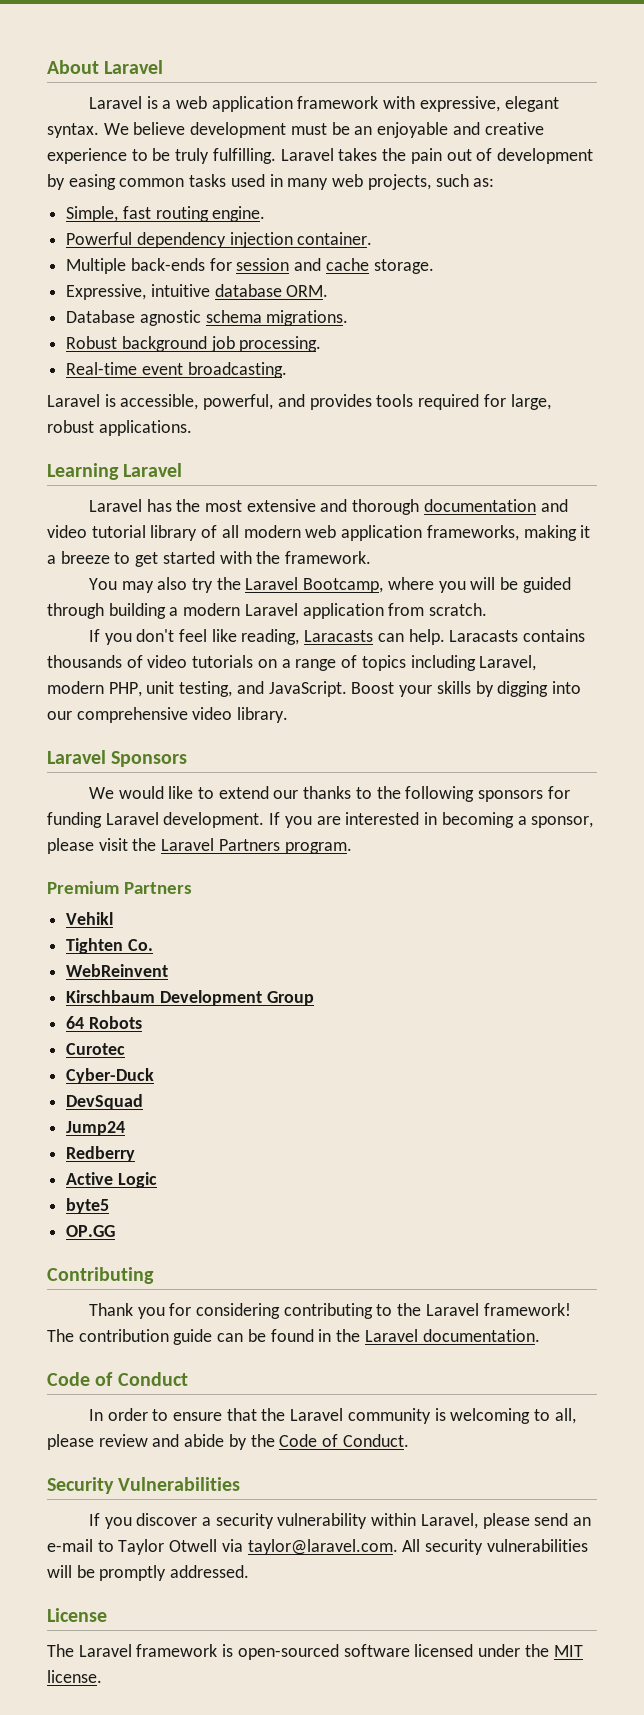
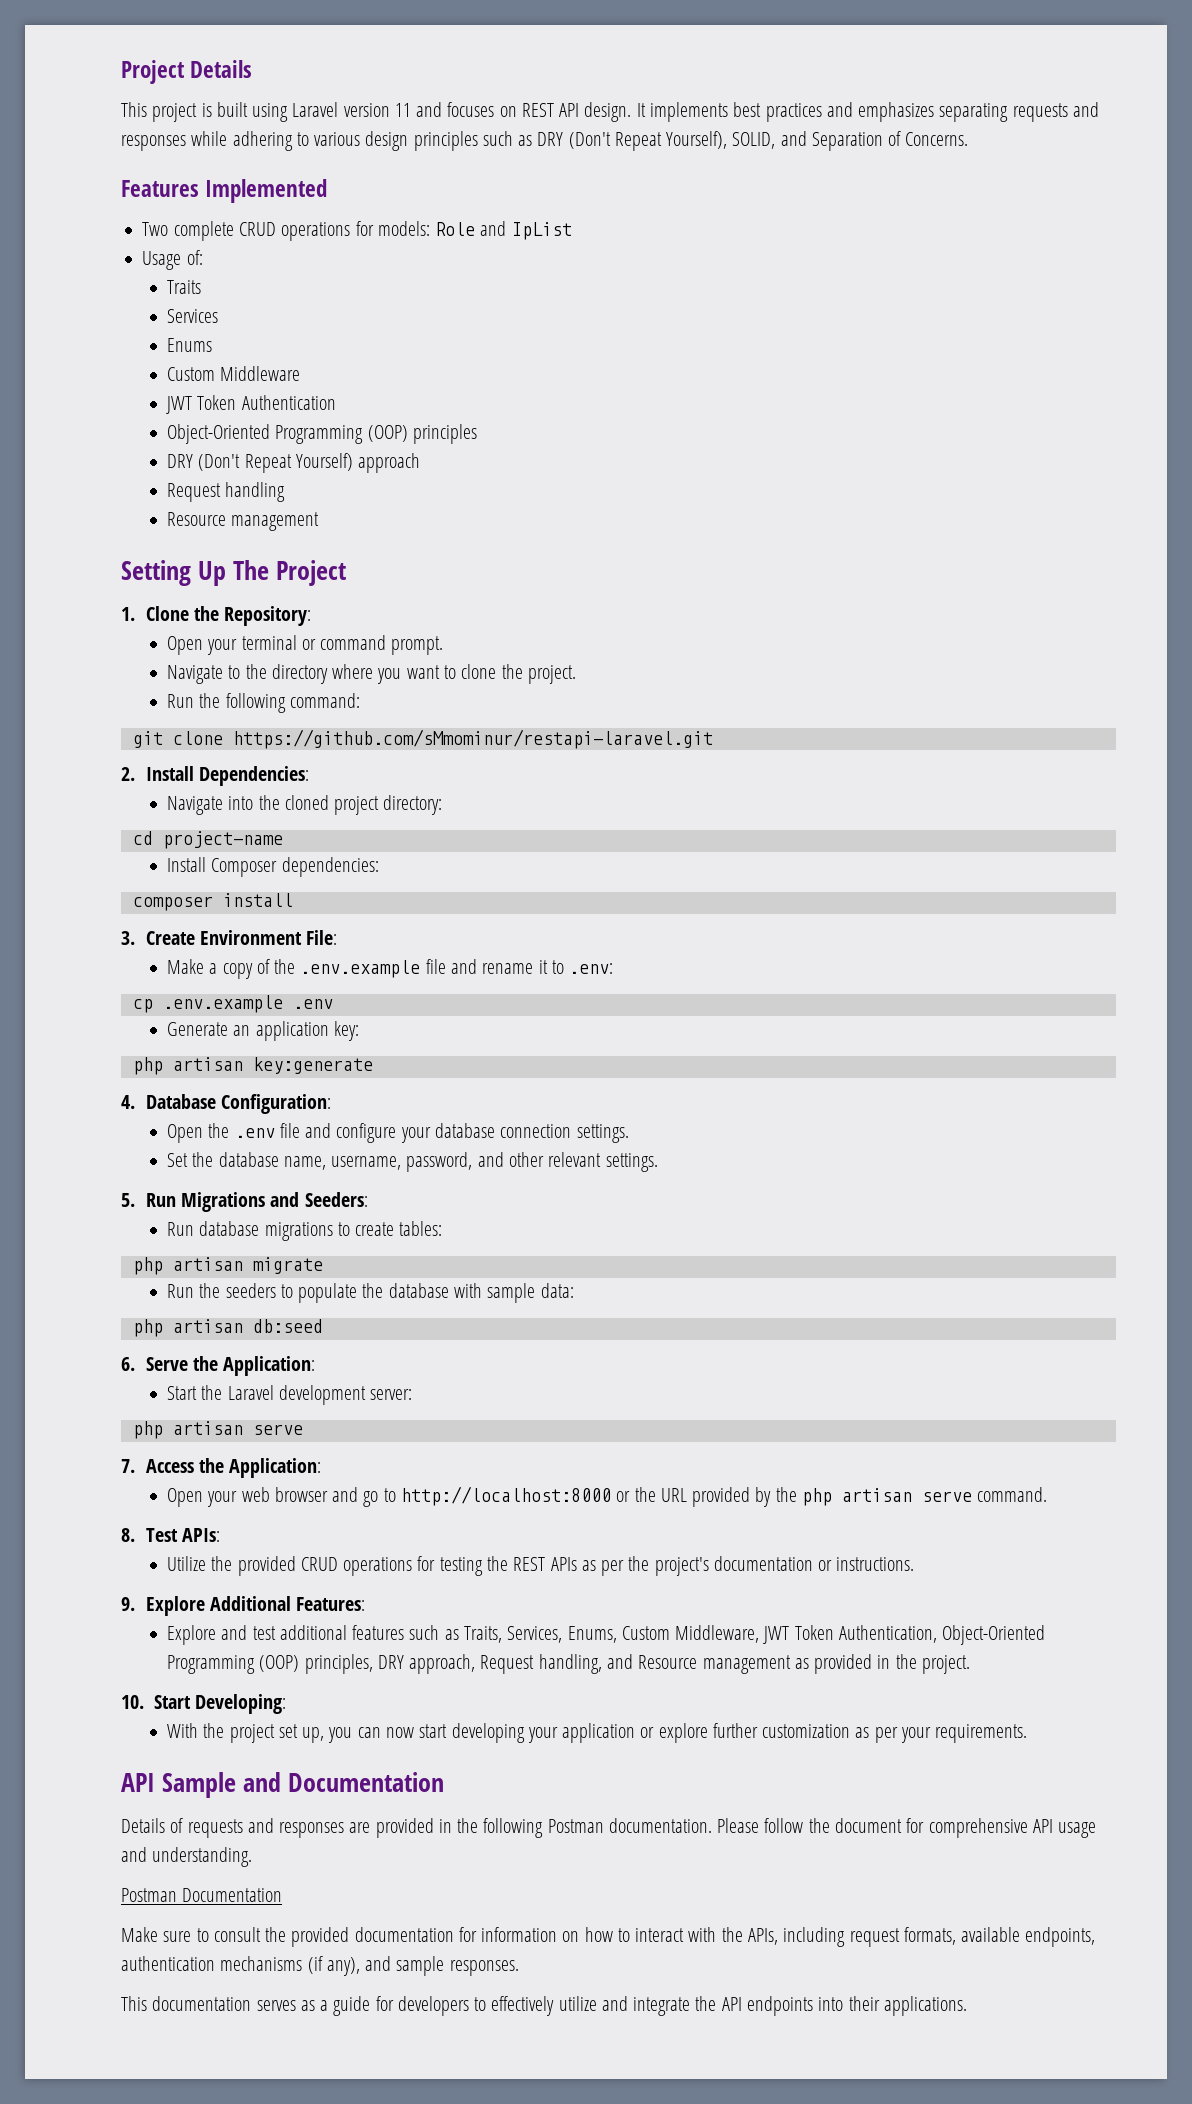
- About Laravel
- Laravel is a web application framework with expressive, elegant syntax. We believe development must be an enjoyable and creative experience to be truly fulfilling. Laravel takes the pain out of development by easing common tasks used in many web projects, such as:
- Simple, fast routing engine.
- Powerful dependency injection container.
- Multiple back-ends for session and cache storage.
- Expressive, intuitive database ORM.
- Database agnostic schema migrations.
- Robust background job processing.
- Real-time event broadcasting.
- Laravel is accessible, powerful, and provides tools required for large, robust applications.
- Learning Laravel
- Laravel has the most extensive and thorough documentation and video tutorial library of all modern web application frameworks, making it a breeze to get started with the framework.
- You may also try the Laravel Bootcamp, where you will be guided through building a modern Laravel application from scratch.
- If you don't feel like reading, Laracasts can help. Laracasts contains thousands of video tutorials on a range of topics including Laravel, modern PHP, unit testing, and JavaScript. Boost your skills by digging into our comprehensive video library.
- Laravel Sponsors
- We would like to extend our thanks to the following sponsors for funding Laravel development. If you are interested in becoming a sponsor, please visit the Laravel Partners program.
- Premium Partners
- Vehikl
- Tighten Co.
- WebReinvent
- Kirschbaum Development Group
- 64 Robots
- Curotec
- Cyber-Duck
- DevSquad
- Jump24
- Redberry
- Active Logic
- byte5
- OP.GG
- Contributing
- Thank you for considering contributing to the Laravel framework! The contribution guide can be found in the Laravel documentation.
- Code of Conduct
- In order to ensure that the Laravel community is welcoming to all, please review and abide by the Code of Conduct.
- Security Vulnerabilities
- If you discover a security vulnerability within Laravel, please send an e-mail to Taylor Otwell via taylor@laravel.com. All security vulnerabilities will be promptly addressed.
- License
- The Laravel framework is open-sourced software licensed under the MIT license.
+ Project Details
+ This project is built using Laravel version 11 and focuses on REST API design. It implements best practices and emphasizes separating requests and responses while adhering to various design principles such as DRY (Don't Repeat Yourself), SOLID, and Separation of Concerns.
+ Features Implemented
+ Two complete CRUD operations for models: Role and IpList
+ Usage of:
+ Traits
+ Services
+ Enums
+ Custom Middleware
+ JWT Token Authentication
+ Object-Oriented Programming (OOP) principles
+ DRY (Don't Repeat Yourself) approach
+ Request handling
+ Resource management
+ Setting Up The Project
+ 1. Clone the Repository:
+ Open your terminal or command prompt.
+ Navigate to the directory where you want to clone the project.
+ Run the following command:
+ git clone https://github.com/sMmominur/restapi-laravel.git
+ 2. Install Dependencies:
+ Navigate into the cloned project directory:
+ cd project-name
+ Install Composer dependencies:
+ composer install
+ 3. Create Environment File:
+ Make a copy of the .env.example file and rename it to .env:
+ cp .env.example .env
+ Generate an application key:
+ php artisan key:generate
+ 4. Database Configuration:
+ Open the .env file and configure your database connection settings.
+ Set the database name, username, password, and other relevant settings.
+ 5. Run Migrations and Seeders:
+ Run database migrations to create tables:
+ php artisan migrate
+ Run the seeders to populate the database with sample data:
+ php artisan db:seed
+ 6. Serve the Application:
+ Start the Laravel development server:
+ php artisan serve
+ 7. Access the Application:
+ Open your web browser and go to http://localhost:8000 or the URL provided by the php artisan serve command.
+ 8. Test APIs:
+ Utilize the provided CRUD operations for testing the REST APIs as per the project's documentation or instructions.
+ 9. Explore Additional Features:
+ Explore and test additional features such as Traits, Services, Enums, Custom Middleware, JWT Token Authentication, Object-Oriented Programming (OOP) principles, DRY approach, Request handling, and Resource management as provided in the project.
+ 10. Start Developing:
+ With the project set up, you can now start developing your application or explore further customization as per your requirements.
+ API Sample and Documentation
+ Details of requests and responses are provided in the following Postman documentation. Please follow the document for comprehensive API usage and understanding.
+ Postman Documentation
+ Make sure to consult the provided documentation for information on how to interact with the APIs, including request formats, available endpoints, authentication mechanisms (if any), and sample responses.
+ This documentation serves as a guide for developers to effectively utilize and integrate the API endpoints into their applications.

